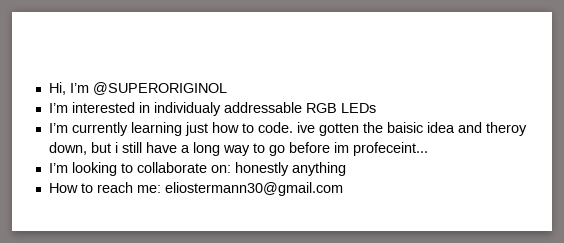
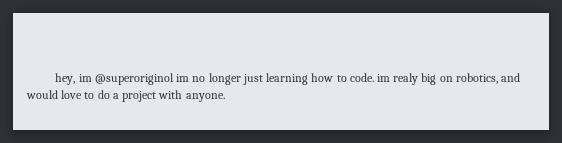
- Hi, I’m @SUPERORIGINOL
- I’m interested in individualy addressable RGB LEDs
- I’m currently learning just how to code. ive gotten the baisic idea and theroy down, but i still have a long way to go before im profeceint...
- I’m looking to collaborate on: honestly anything
- How to reach me: eliostermann30@gmail.com
+ hey, im @superoriginol im no longer just learning how to code. im realy big on robotics, and would love to do a project with anyone.

